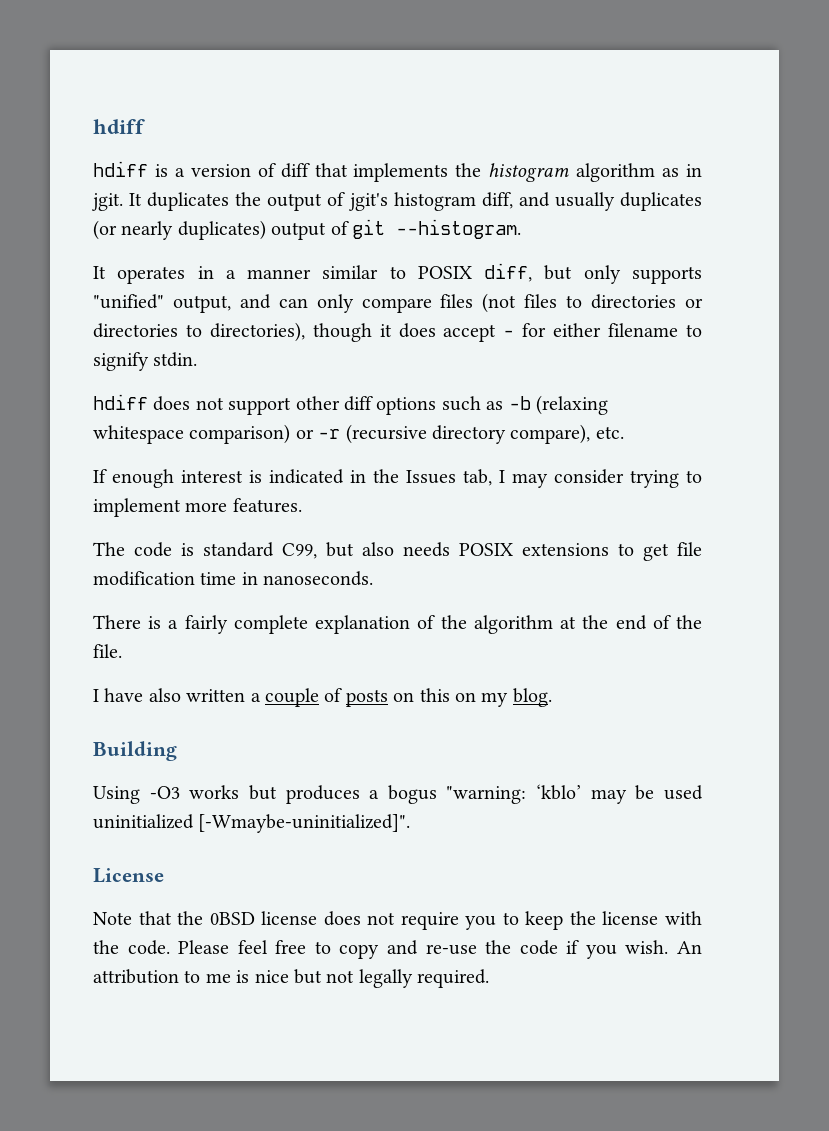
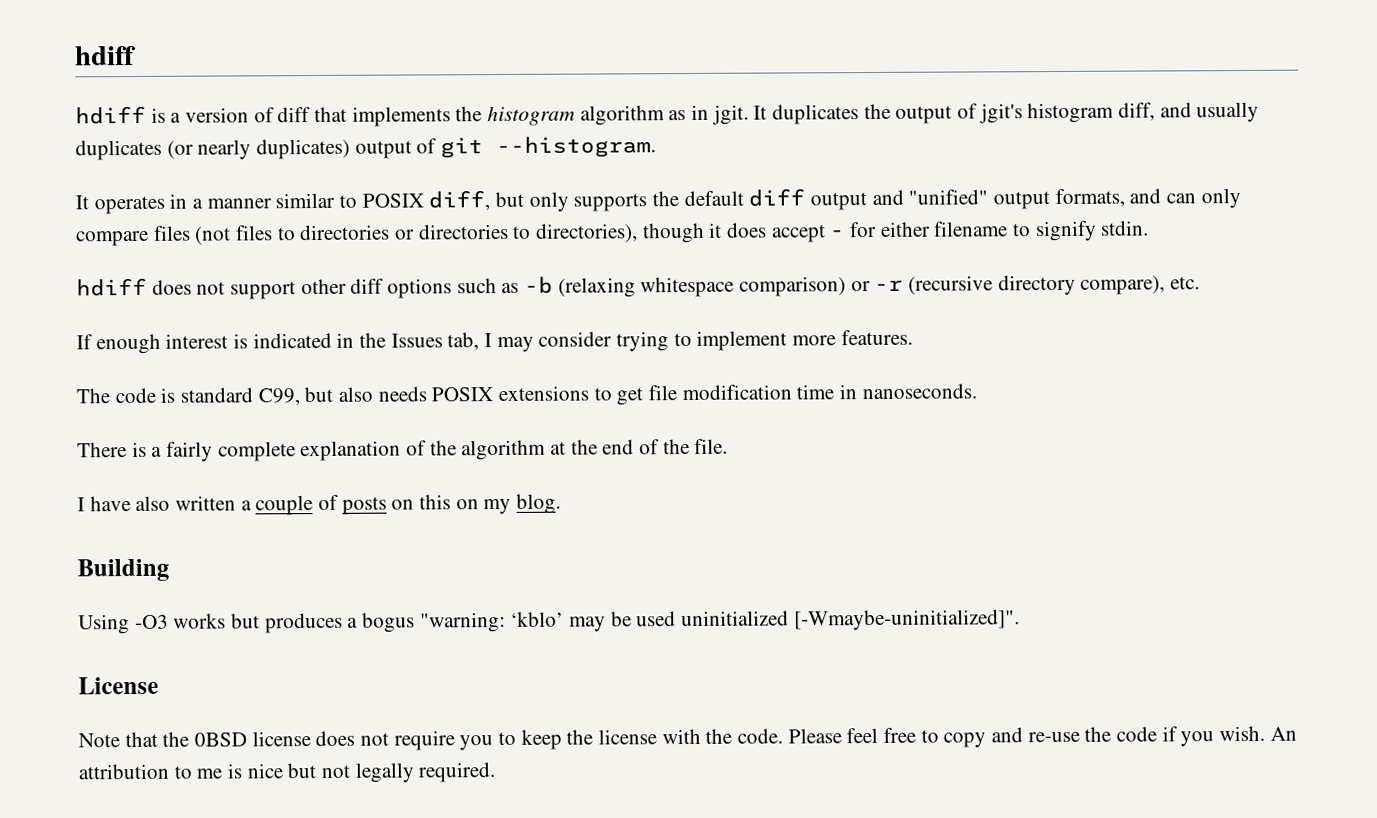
- It operates in a manner similar to POSIX diff, but only supports "unified" output, and can only compare files (not files to directories or directories to directories), though it does accept - for either filename to signify stdin.
+ It operates in a manner similar to POSIX diff, but only supports the default diff output and "unified" output formats, and can only compare files (not files to directories or directories to directories), though it does accept - for either filename to signify stdin.

